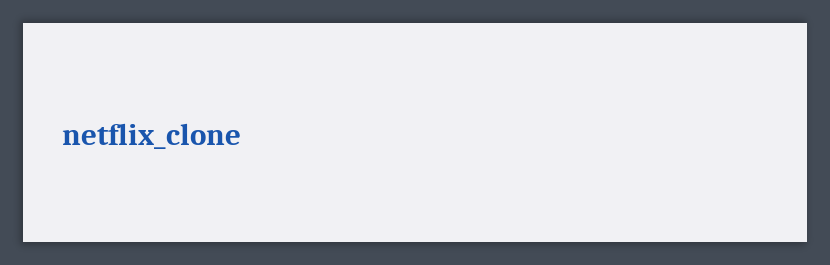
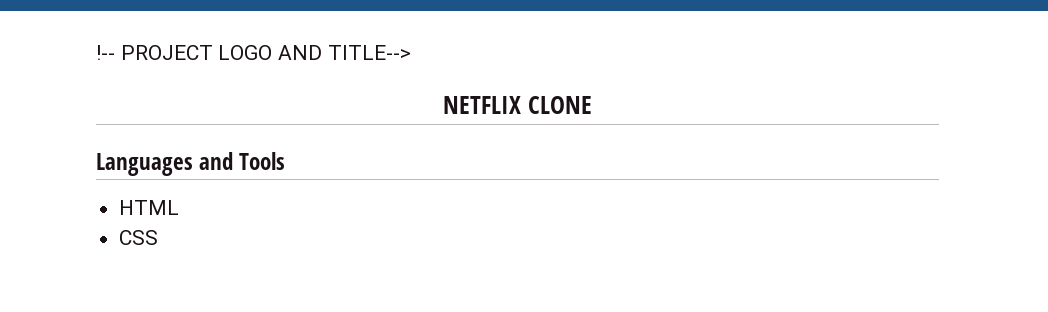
- netflix_clone
+ !-- PROJECT LOGO AND TITLE-->
+ NETFLIX CLONE
+ Languages and Tools
+ HTML
+ CSS

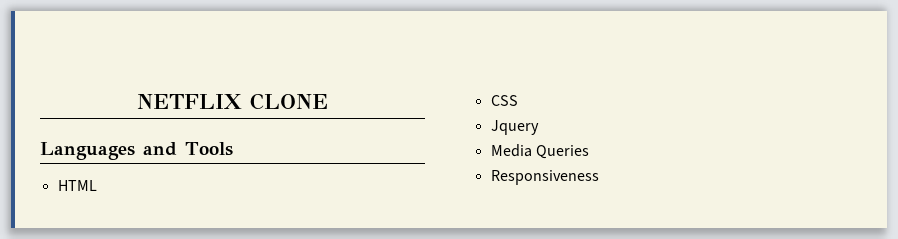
- !-- PROJECT LOGO AND TITLE-->
+ Jquery
+ Media Queries
+ Responsiveness

